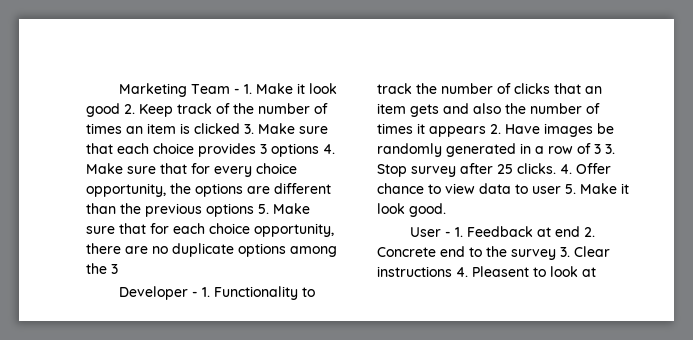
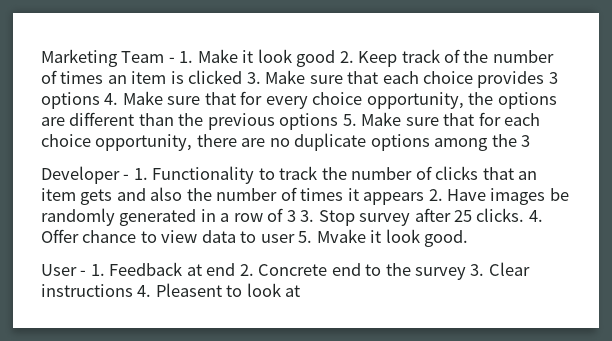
- 4. Offer chance to view data to user 5. Make it look good.
+ 4. Offer chance to view data to user 5. Mvake it look good.

